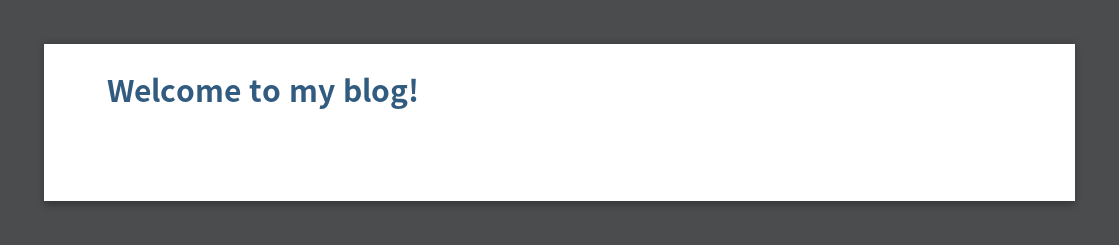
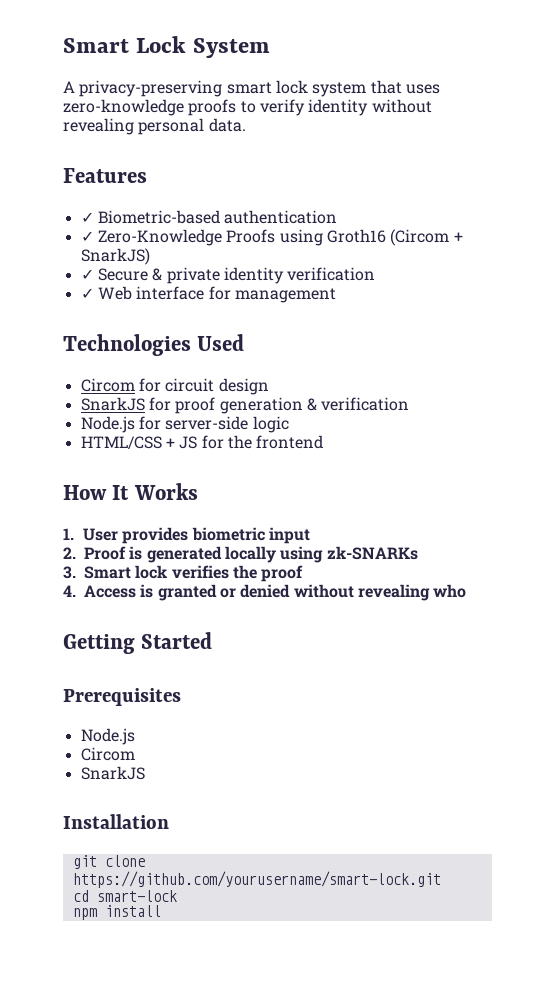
- Welcome to my blog!
+ Smart Lock System
+ A privacy-preserving smart lock system that uses zero-knowledge proofs to verify identity without revealing personal data.
+ Features
+ ✓ Biometric-based authentication
+ ✓ Zero-Knowledge Proofs using Groth16 (Circom + SnarkJS)
+ ✓ Secure & private identity verification
+ ✓ Web interface for management
+ Technologies Used
+ Circom for circuit design
+ SnarkJS for proof generation & verification
+ Node.js for server-side logic
+ HTML/CSS + JS for the frontend
+ How It Works
+ 1. User provides biometric input
+ 2. Proof is generated locally using zk-SNARKs
+ 3. Smart lock verifies the proof
+ 4. Access is granted or denied without revealing who
+ Getting Started
+ Prerequisites
+ Node.js
+ Circom
+ SnarkJS
+ Installation
+ git clone https://github.com/yourusername/smart-lock.git
+ cd smart-lock
+ npm install

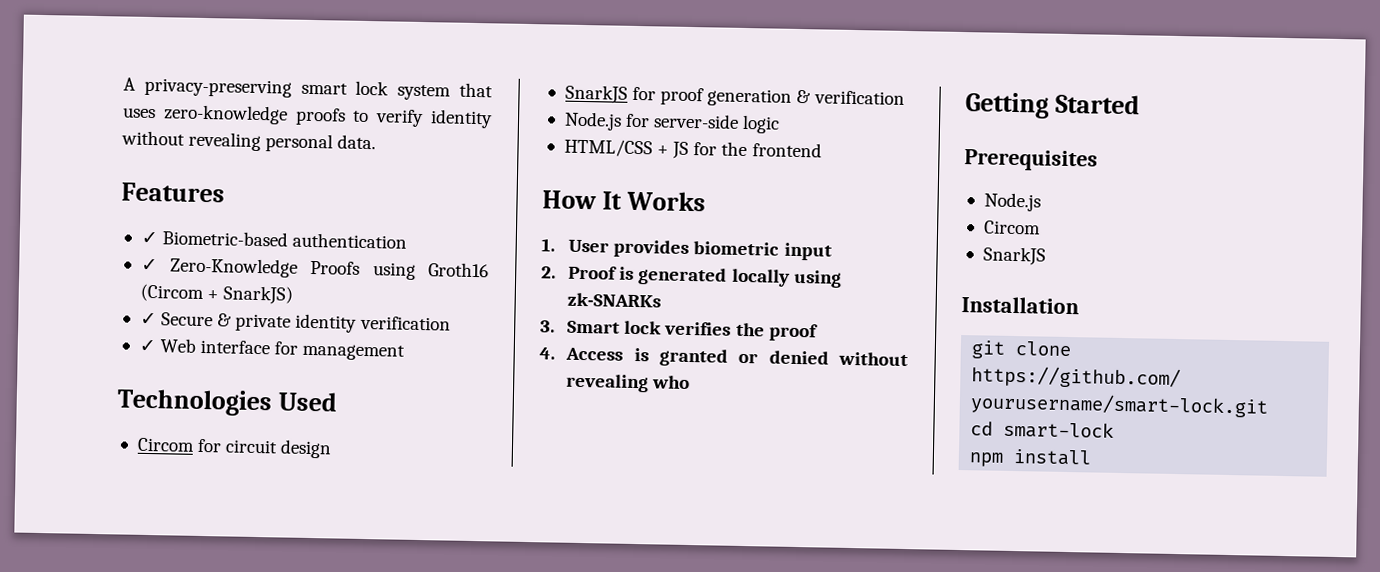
- Smart Lock System

